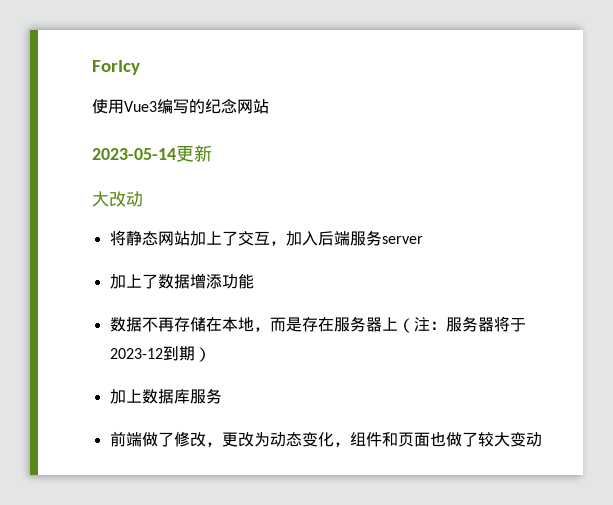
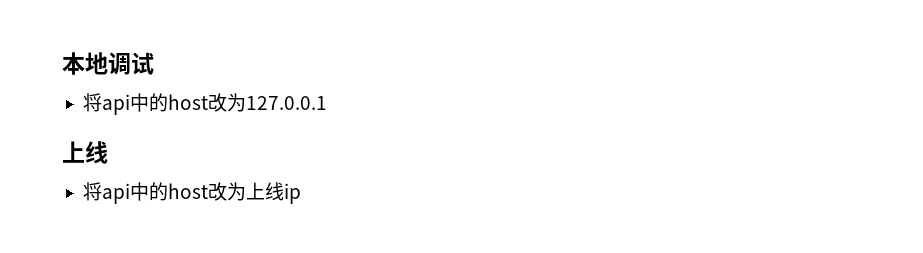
- ForIcy
- 使用Vue3编写的纪念网站
- 2023-05-14更新
- 大改动
- 将静态网站加上了交互，加入后端服务server
- 加上了数据增添功能
- 数据不再存储在本地，而是存在服务器上（注：服务器将于2023-12到期）
- 加上数据库服务
- 前端做了修改，更改为动态变化，组件和页面也做了较大变动
+ 本地调试
+ 将api中的host改为127.0.0.1
+ 上线
+ 将api中的host改为上线ip

